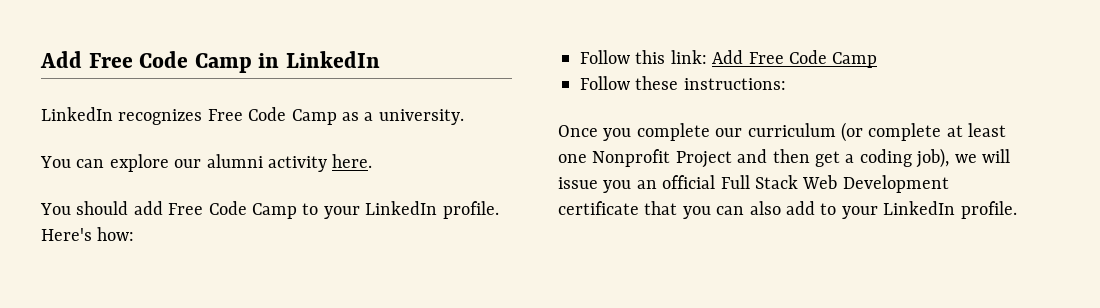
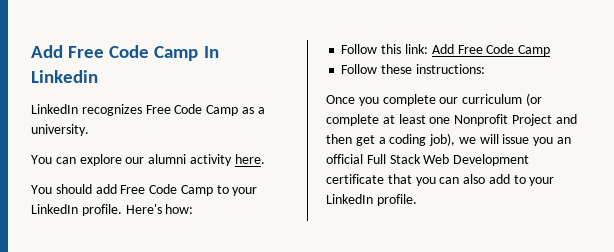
- Add Free Code Camp in LinkedIn
+ Add Free Code Camp In Linkedin

